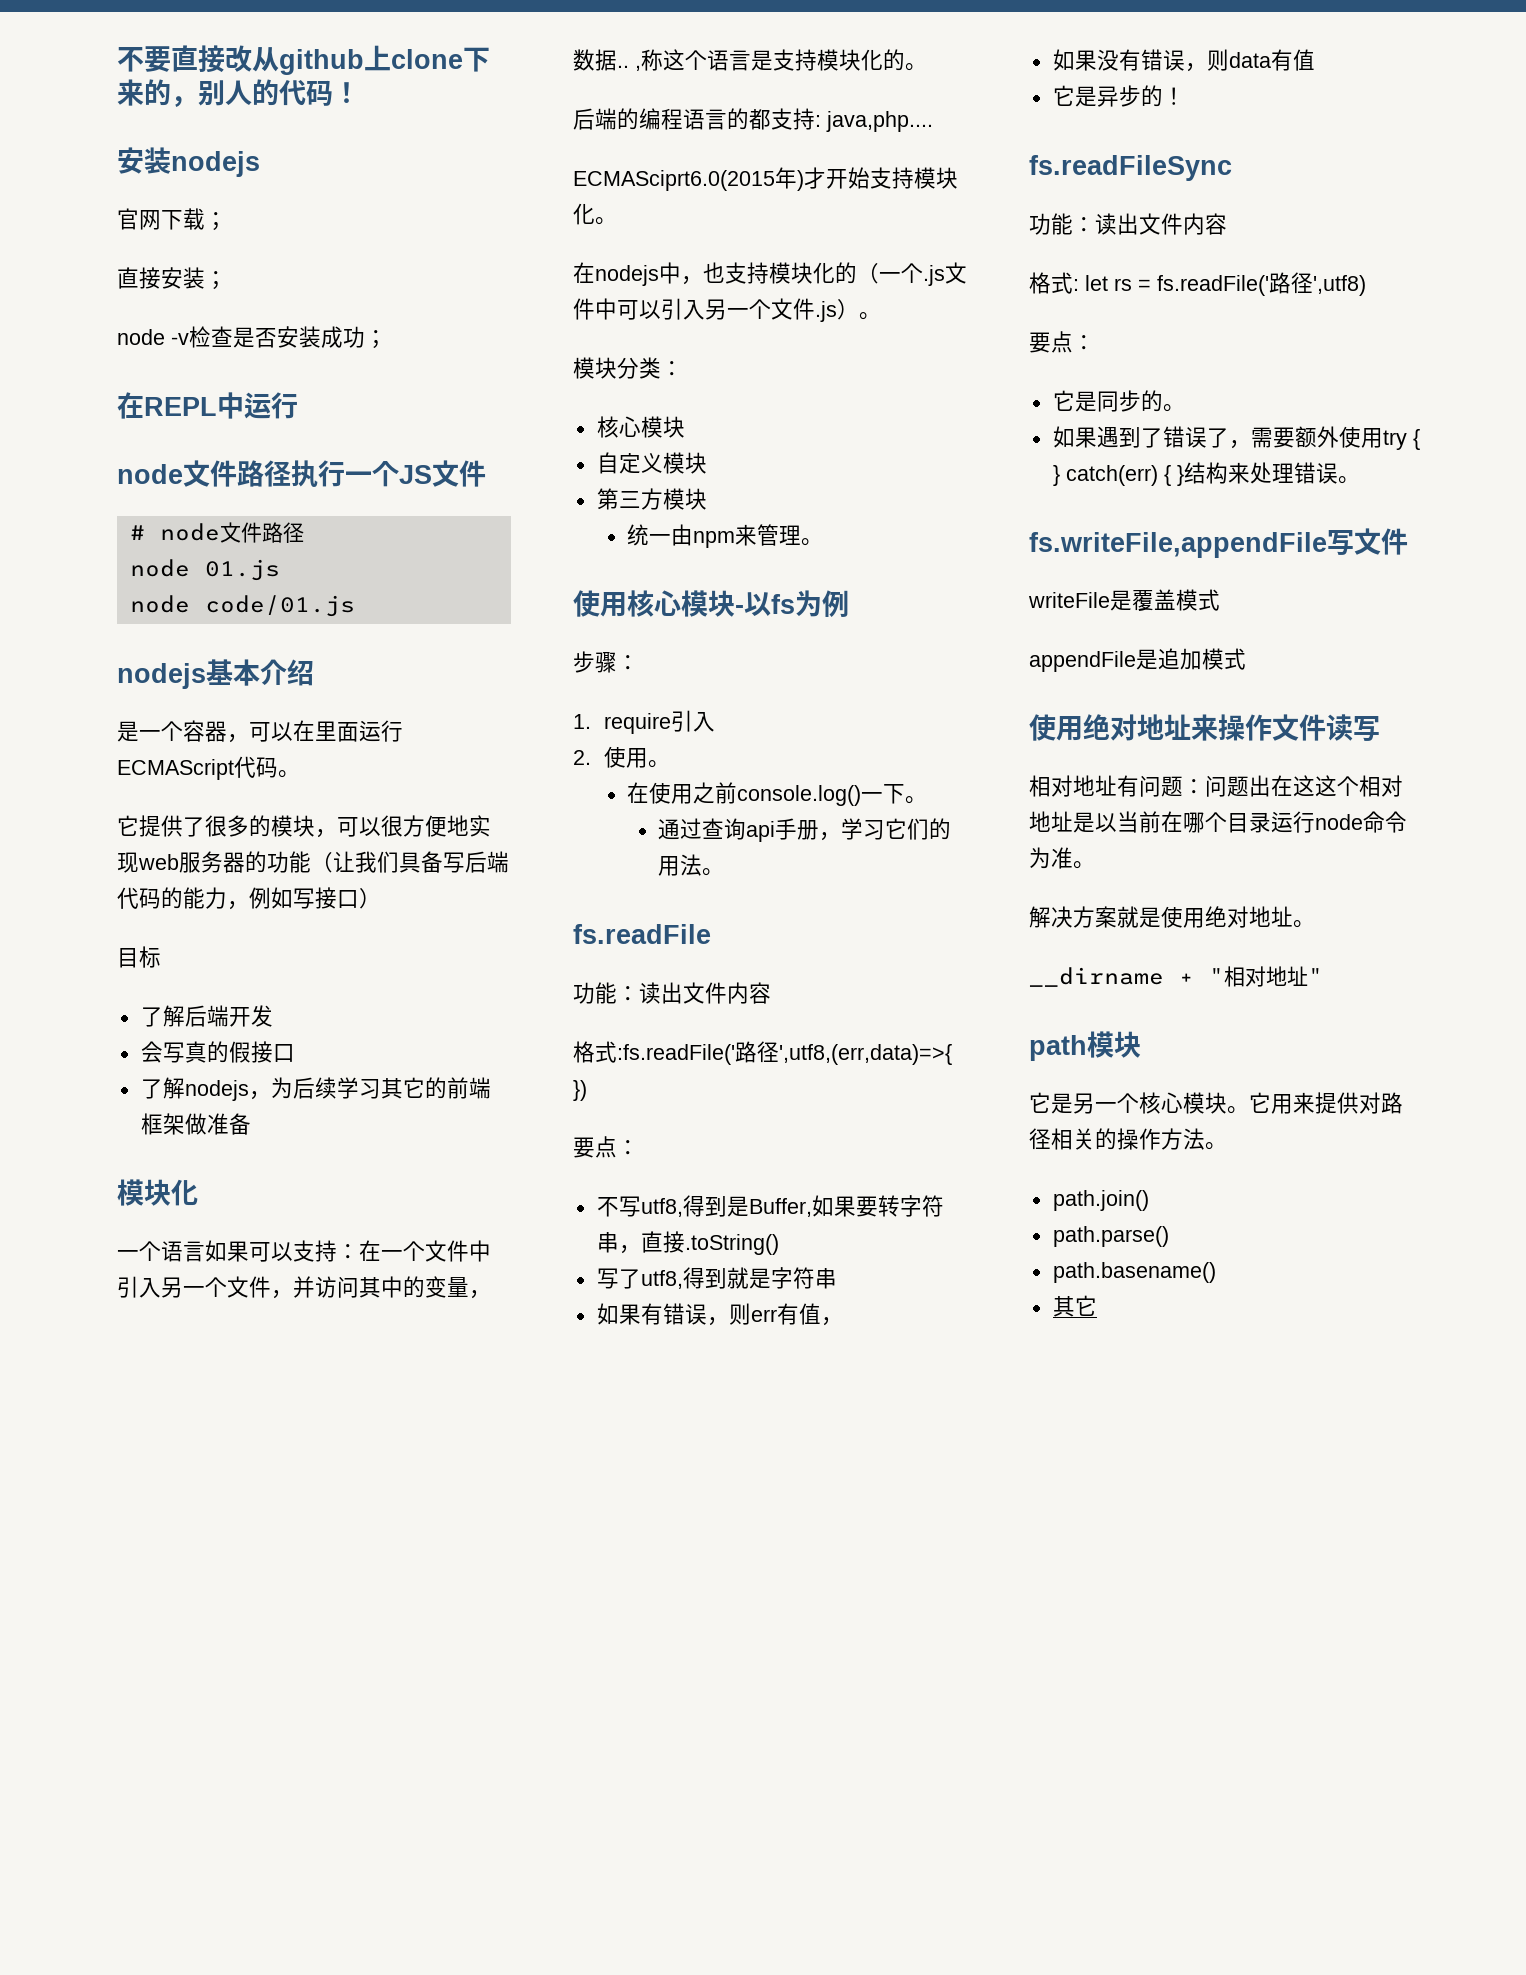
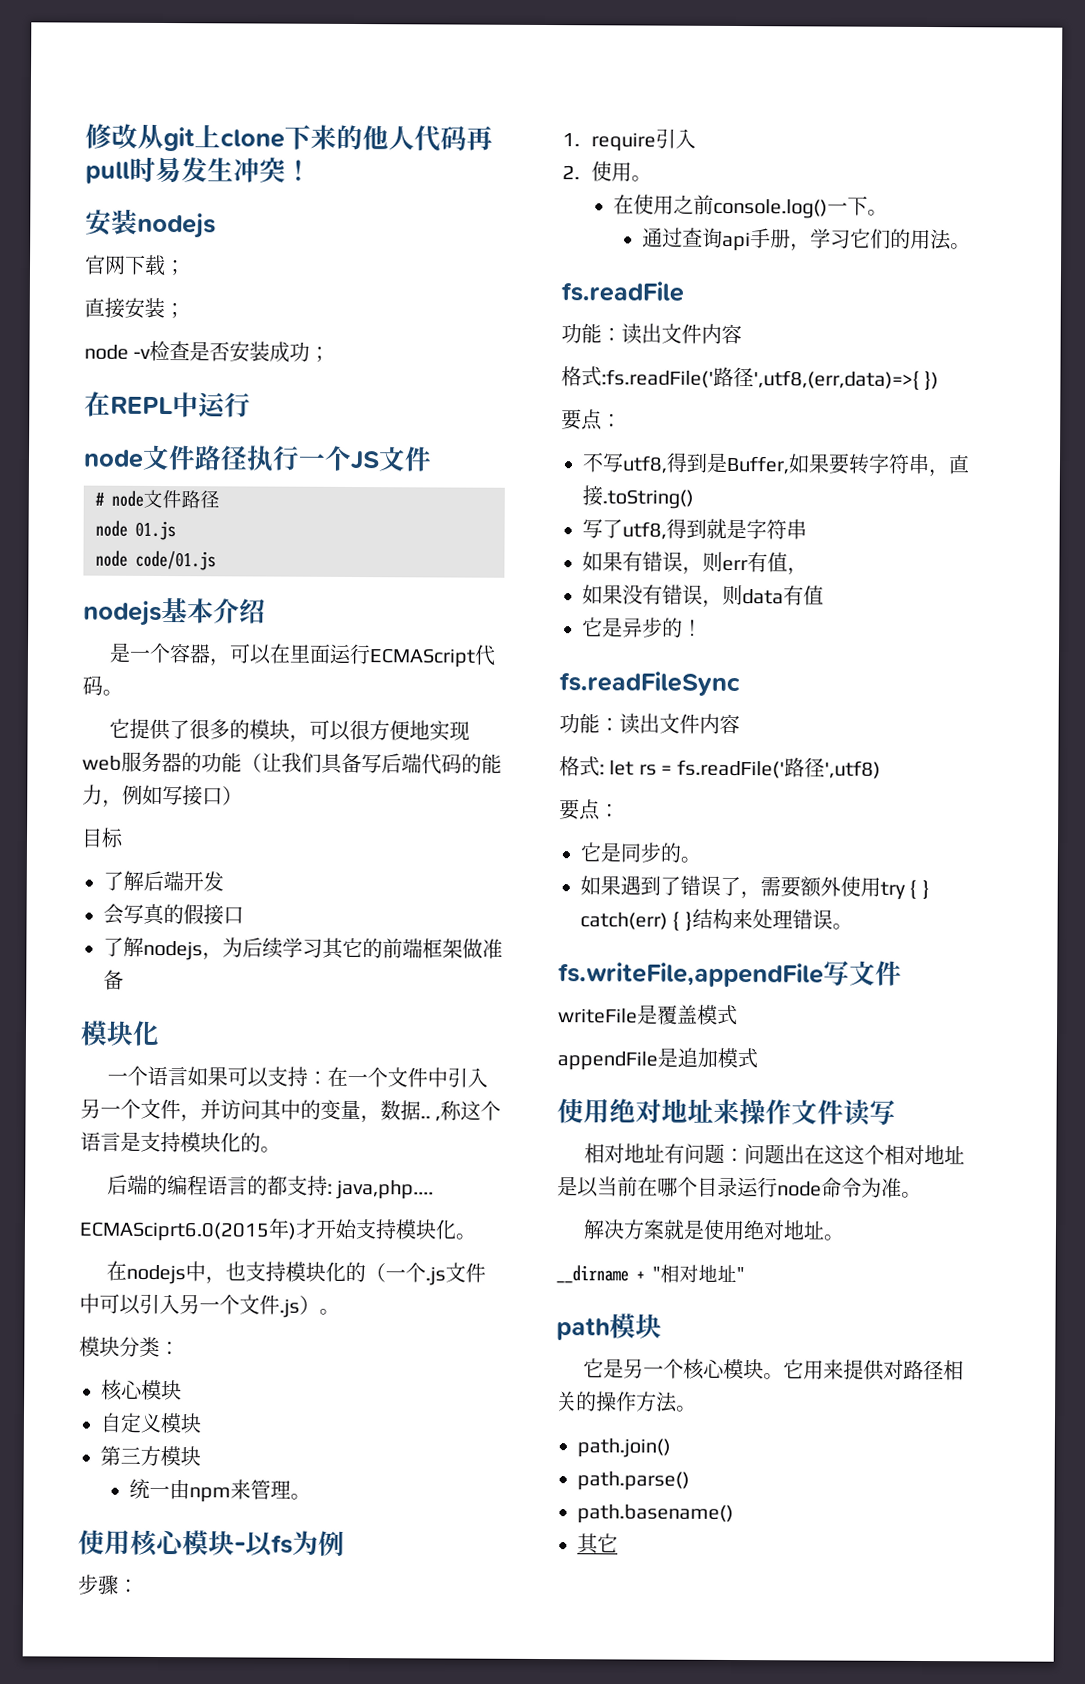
- 不要直接改从github上clone下来的，别人的代码！
+ 修改从git上clone下来的他人代码再pull时易发生冲突！

